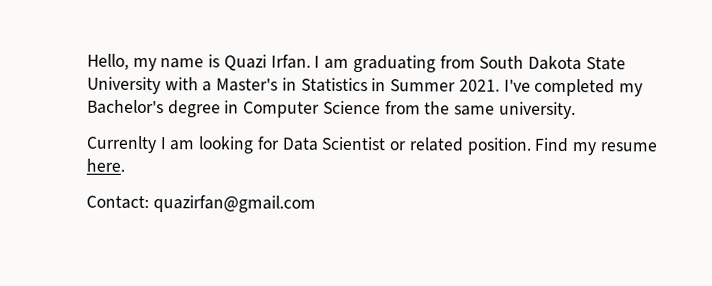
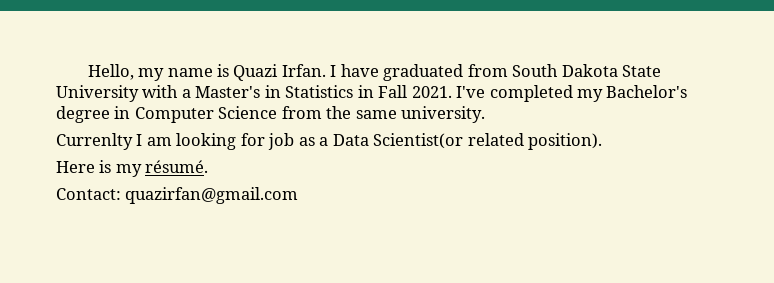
- I am graduating from South Dakota State University with a Master's in Statistics in Summer 2021.
+ I have graduated from South Dakota State University with a Master's in Statistics in Fall 2021.
- Currenlty I am looking for Data Scientist or related position. Find my resume here.
+ Currenlty I am looking for job as a Data Scientist(or related position).
+ Here is my résumé.

